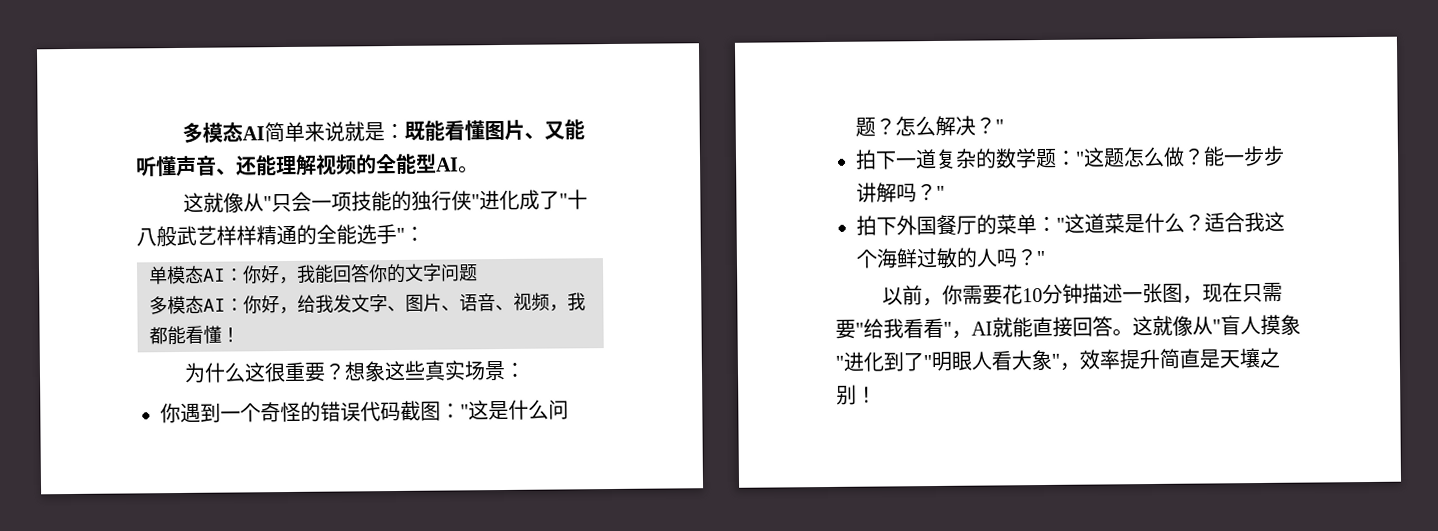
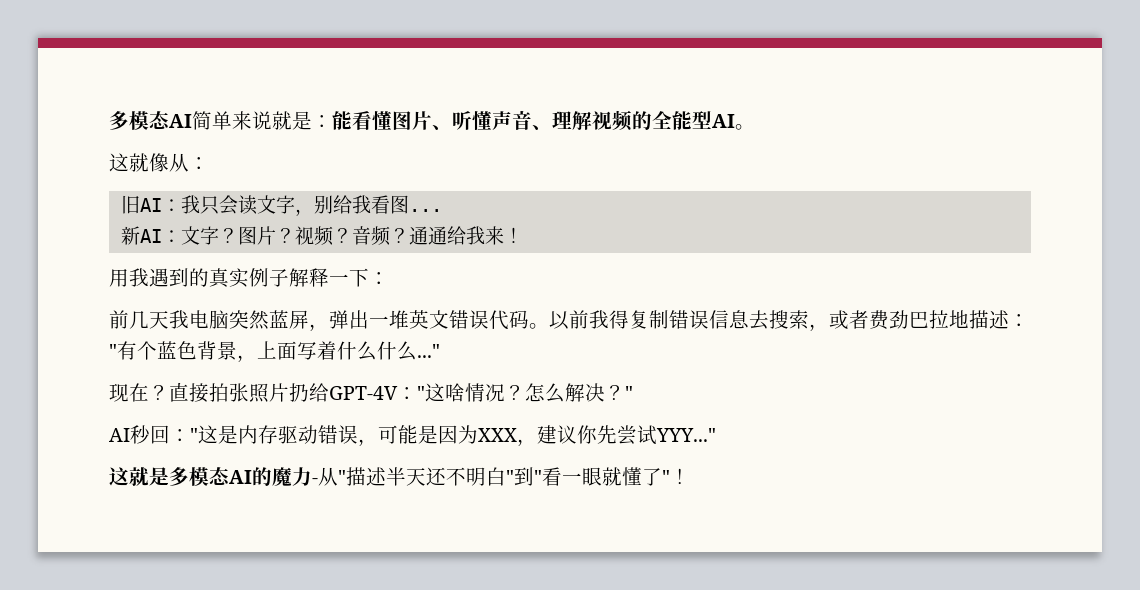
- 多模态AI简单来说就是：既能看懂图片、又能听懂声音、还能理解视频的全能型AI。
+ 多模态AI简单来说就是：能看懂图片、听懂声音、理解视频的全能型AI。
- 这就像从"只会一项技能的独行侠"进化成了"十八般武艺样样精通的全能选手"：
- 单模态AI：你好，我能回答你的文字问题
- 多模态AI：你好，给我发文字、图片、语音、视频，我都能看懂！
- 为什么这很重要？想象这些真实场景：
- 你遇到一个奇怪的错误代码截图："这是什么问题？怎么解决？"
- 拍下一道复杂的数学题："这题怎么做？能一步步讲解吗？"
- 拍下外国餐厅的菜单："这道菜是什么？适合我这个海鲜过敏的人吗？"
- 以前，你需要花10分钟描述一张图，现在只需要"给我看看"，AI就能直接回答。这就像从"盲人摸象"进化到了"明眼人看大象"，效率提升简直是天壤之别！
+ 这就像从：
+ 旧AI：我只会读文字，别给我看图...
+ 新AI：文字？图片？视频？音频？通通给我来！
+ 用我遇到的真实例子解释一下：
+ 前几天我电脑突然蓝屏，弹出一堆英文错误代码。以前我得复制错误信息去搜索，或者费劲巴拉地描述："有个蓝色背景，上面写着什么什么..."
+ 现在？直接拍张照片扔给GPT-4V："这啥情况？怎么解决？"
+ AI秒回："这是内存驱动错误，可能是因为XXX，建议你先尝试YYY..."
+ 这就是多模态AI的魔力-从"描述半天还不明白"到"看一眼就懂了"！

